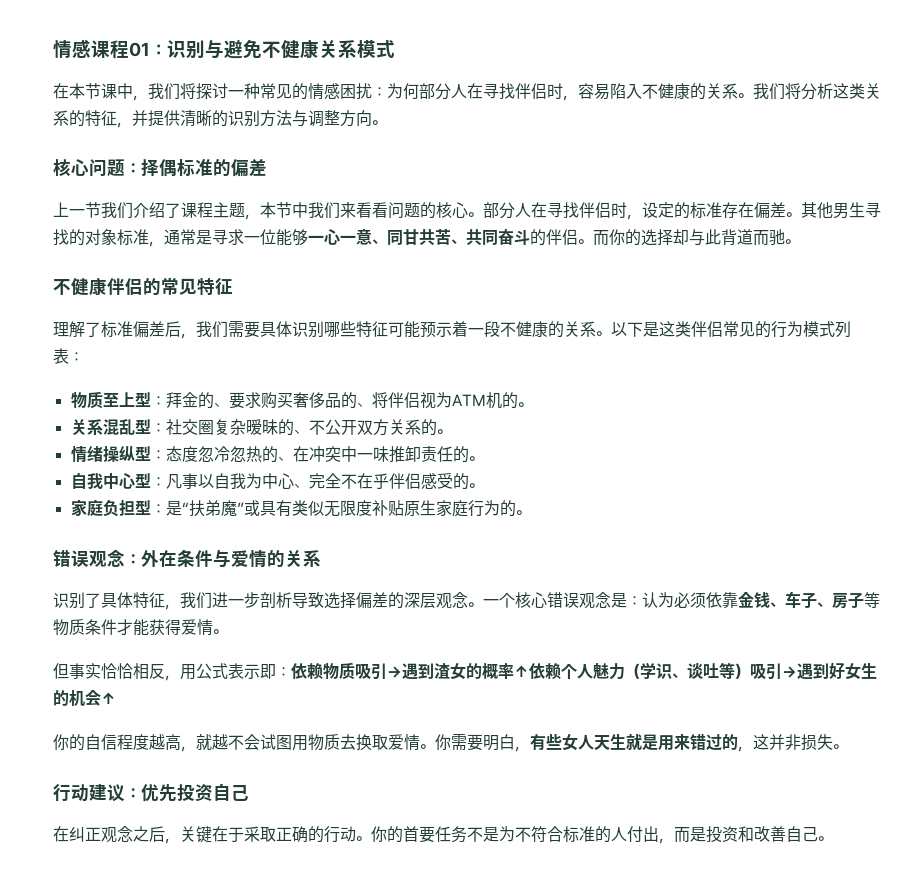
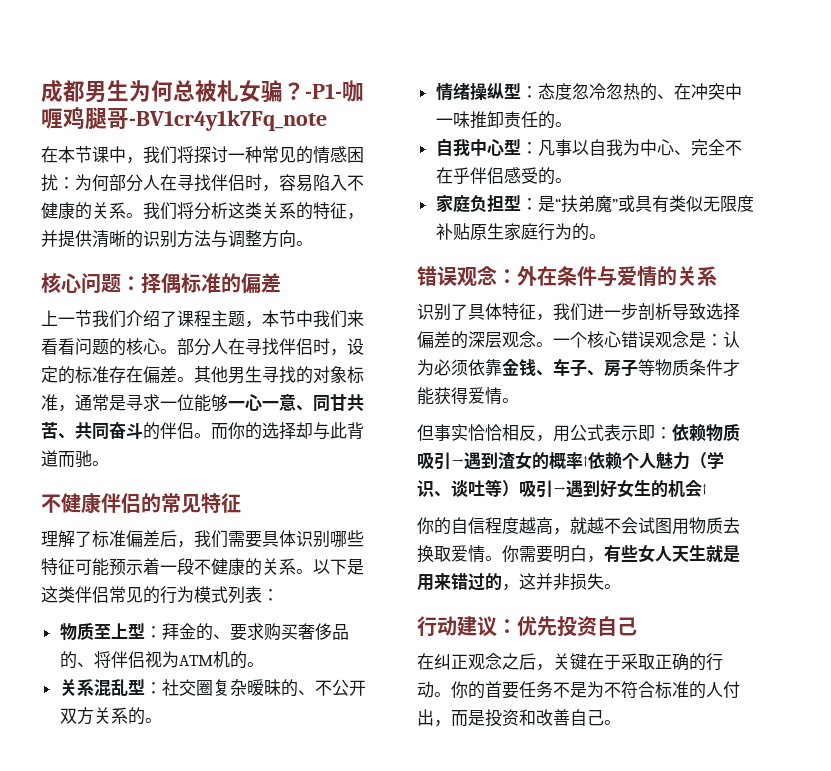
- 情感课程01：识别与避免不健康关系模式
+ 成都男生为何总被札女骗？-P1-咖喱鸡腿哥-BV1cr4y1k7Fq_note

